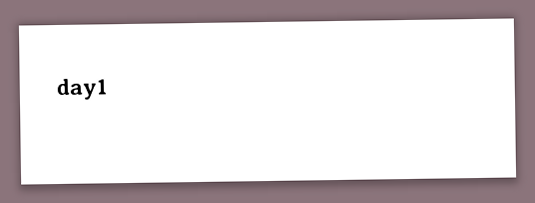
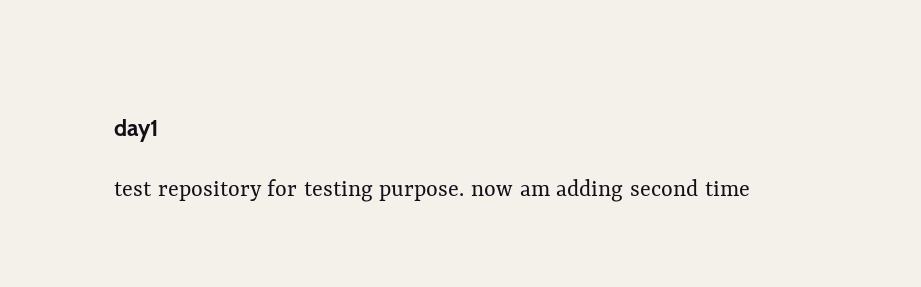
+ test repository for testing purpose. now am adding second time

